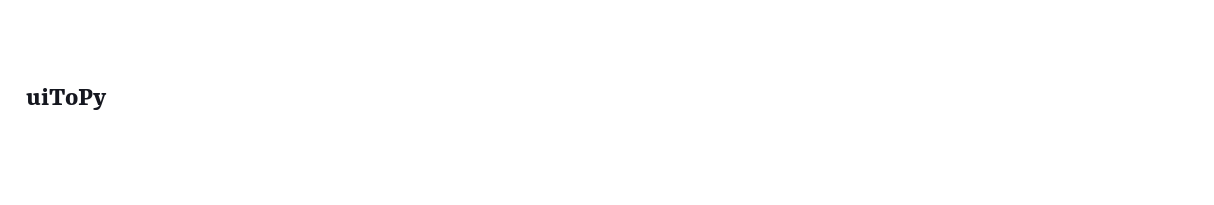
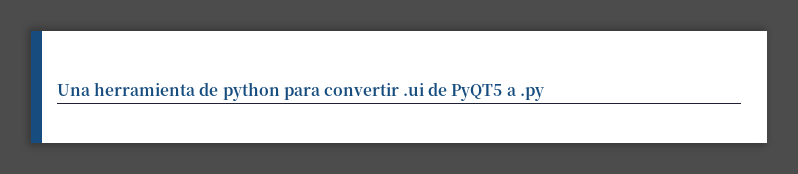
- uiToPy
+ Una herramienta de python para convertir .ui de PyQT5 a .py

